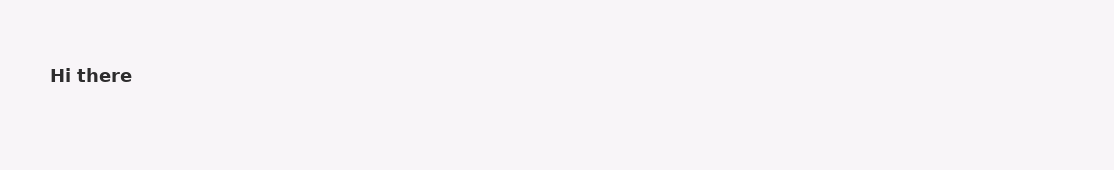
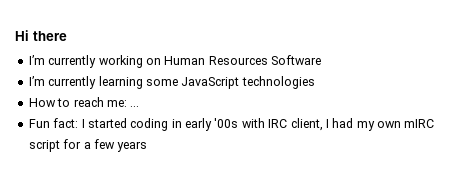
+ I’m currently working on Human Resources Software
+ I’m currently learning some JavaScript technologies
+ How to reach me: ...
+ Fun fact: I started coding in early '00s with IRC client, I had my own mIRC script for a few years

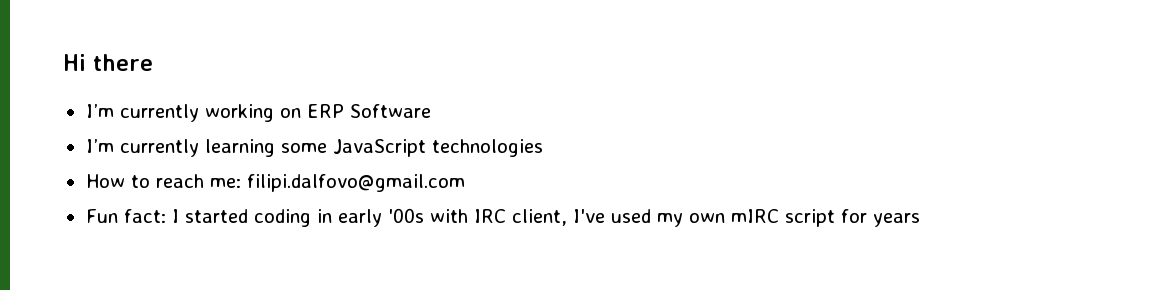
- I’m currently working on Human Resources Software
+ I’m currently working on ERP Software
- How to reach me: ...
+ How to reach me: filipi.dalfovo@gmail.com
- Fun fact: I started coding in early '00s with IRC client, I had my own mIRC script for a few years
+ Fun fact: I started coding in early '00s with IRC client, I've used my own mIRC script for years

